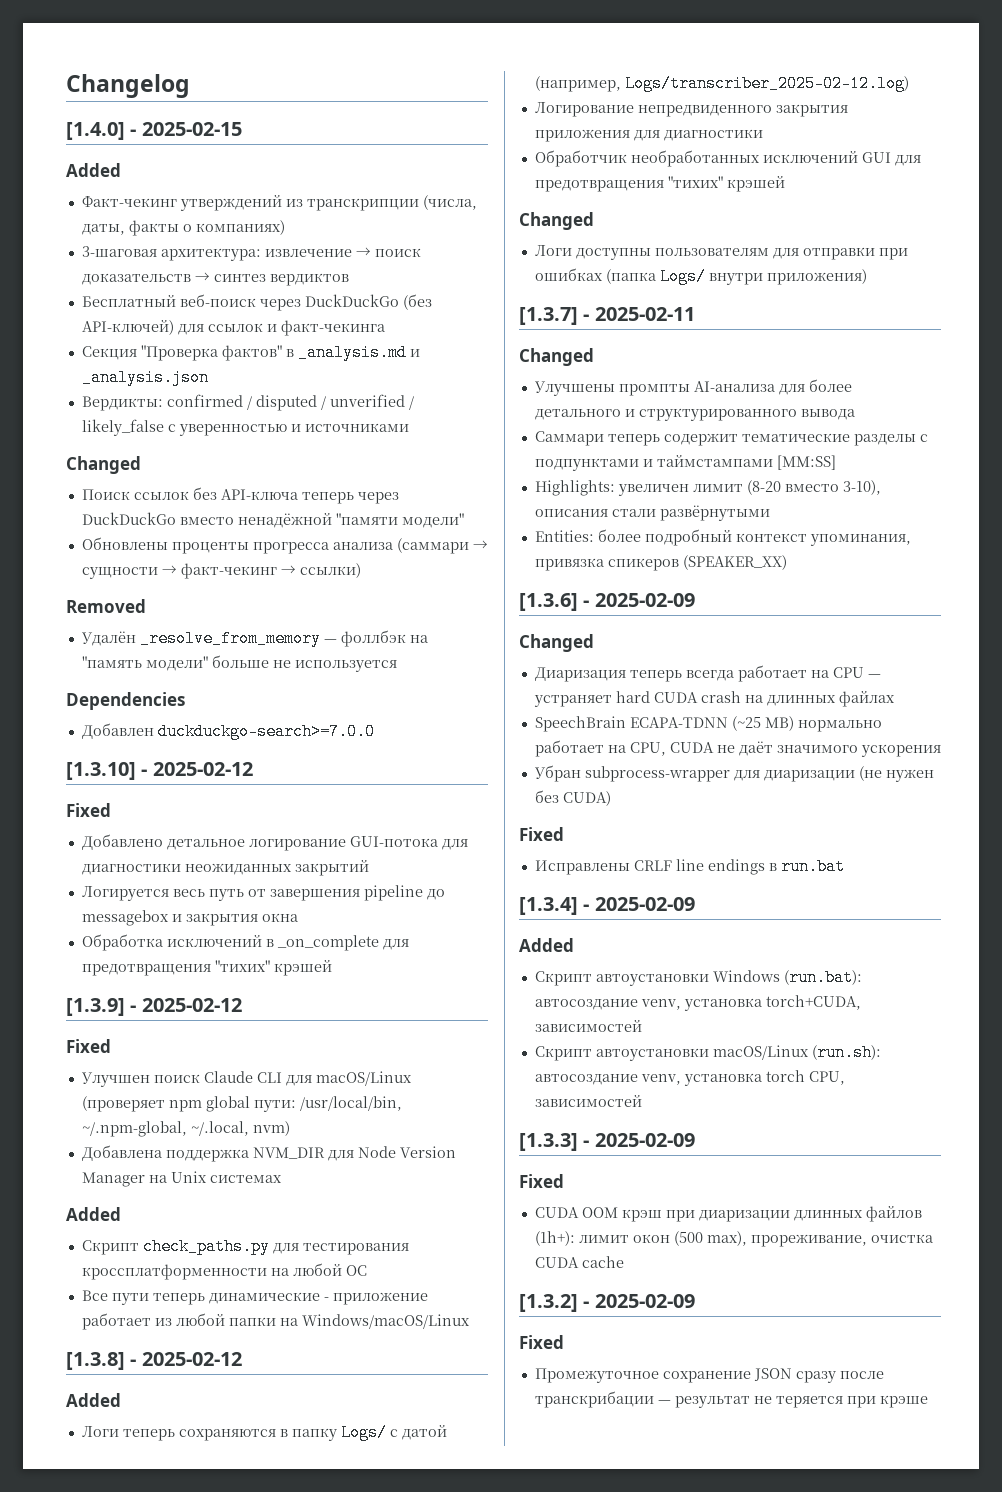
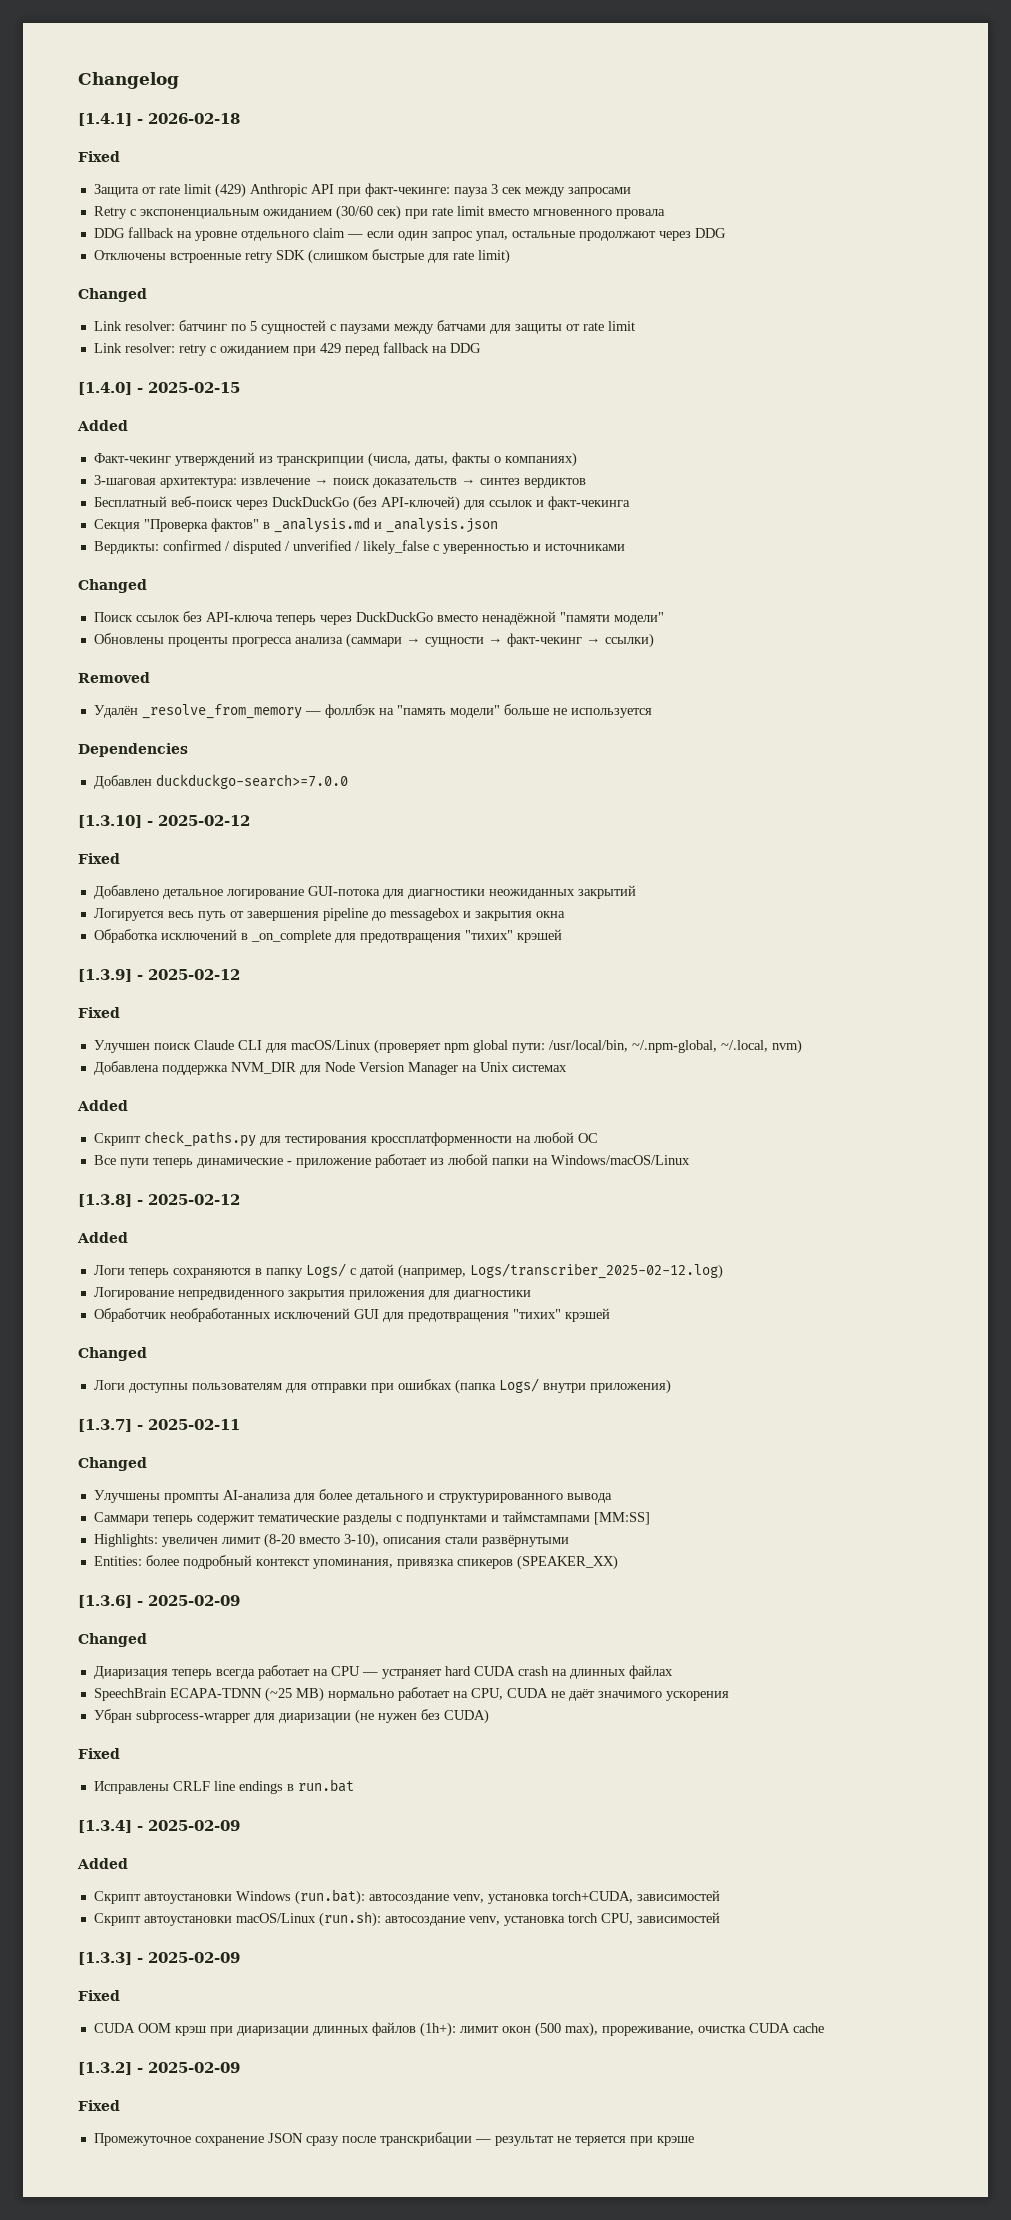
+ [1.4.1] - 2026-02-18
+ Fixed
+ Защита от rate limit (429) Anthropic API при факт-чекинге: пауза 3 сек между запросами
+ Retry с экспоненциальным ожиданием (30/60 сек) при rate limit вместо мгновенного провала
+ DDG fallback на уровне отдельного claim — если один запрос упал, остальные продолжают через DDG
+ Отключены встроенные retry SDK (слишком быстрые для rate limit)
+ Changed
+ Link resolver: батчинг по 5 сущностей с паузами между батчами для защиты от rate limit
+ Link resolver: retry с ожиданием при 429 перед fallback на DDG

